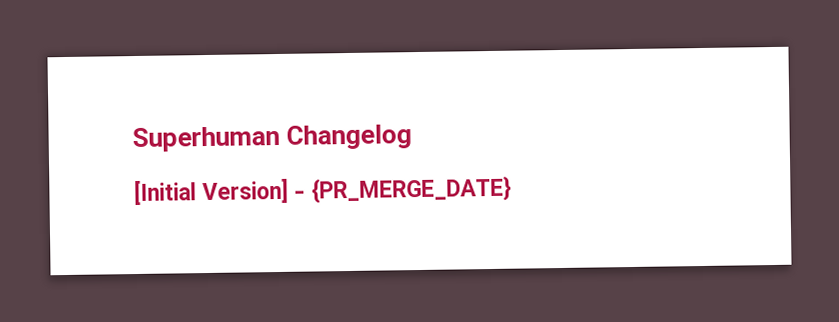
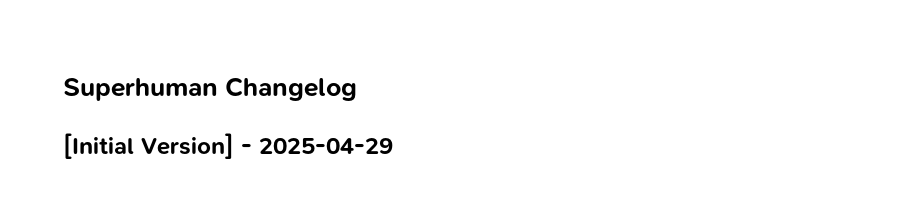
- [Initial Version] - {PR_MERGE_DATE}
+ [Initial Version] - 2025-04-29

